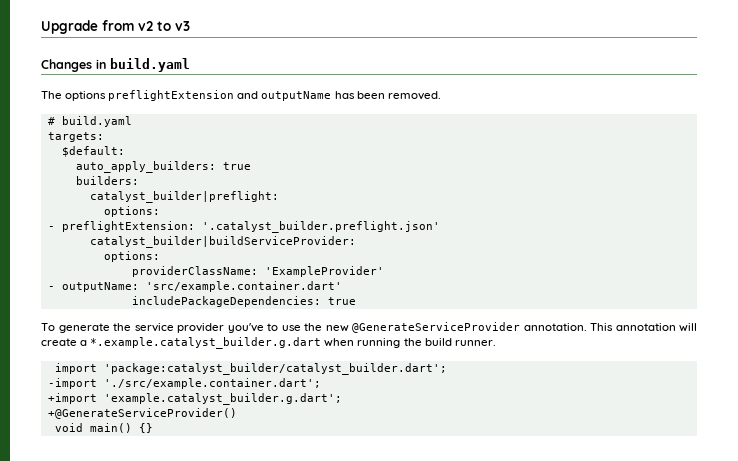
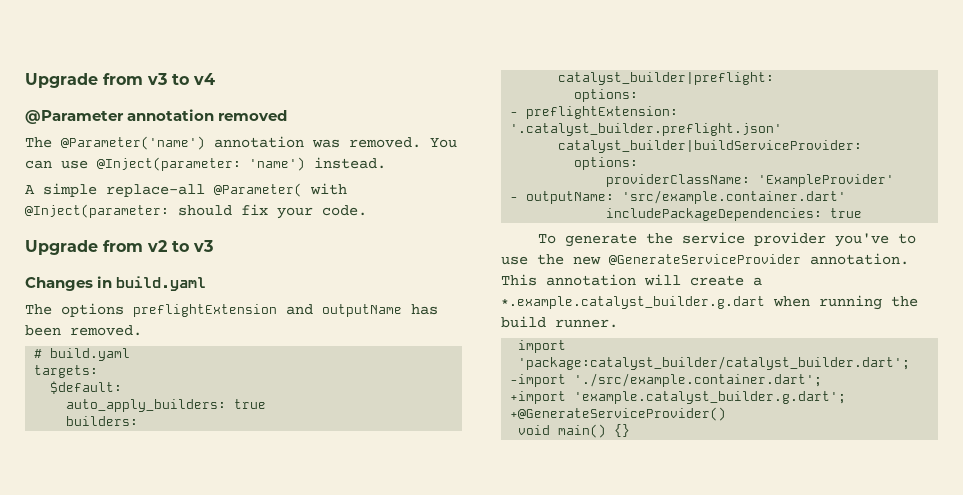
+ Upgrade from v3 to v4
+ @Parameter annotation removed
+ The @Parameter('name') annotation was removed. You can use @Inject(parameter: 'name') instead.
+ A simple replace-all @Parameter( with @Inject(parameter: should fix your code.

